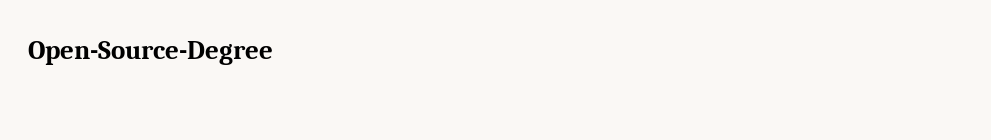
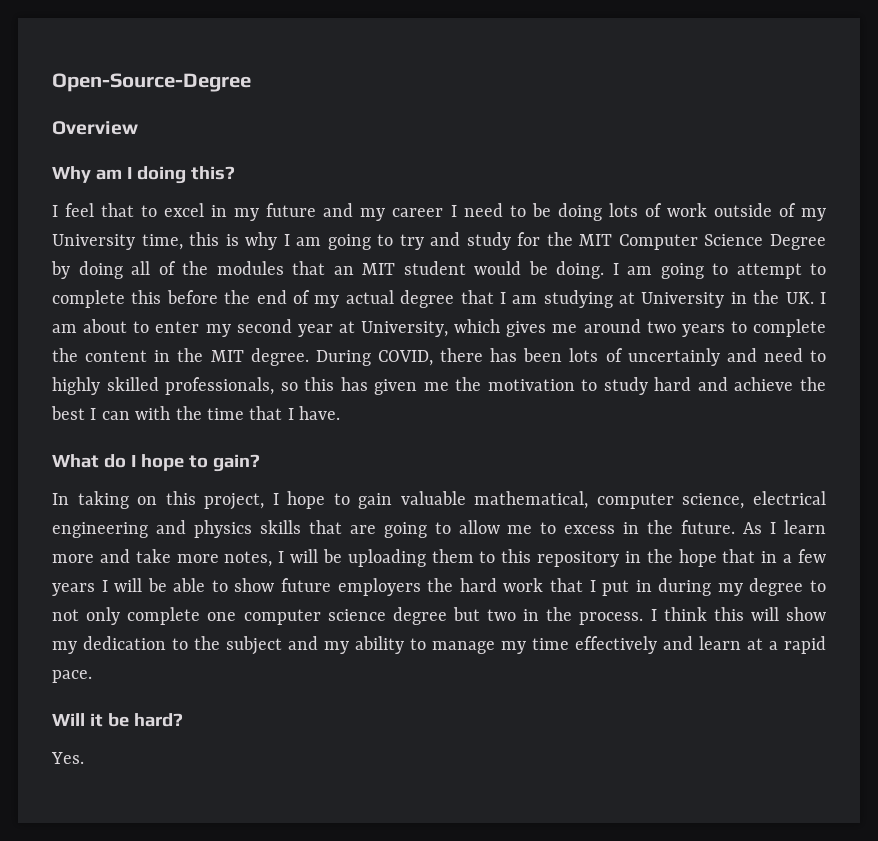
+ Overview
+ Why am I doing this?
+ I feel that to excel in my future and my career I need to be doing lots of work outside of my University time, this is why I am going to try and study for the MIT Computer Science Degree by doing all of the modules that an MIT student would be doing. I am going to attempt to complete this before the end of my actual degree that I am studying at University in the UK. I am about to enter my second year at University, which gives me around two years to complete the content in the MIT degree. During COVID, there has been lots of uncertainly and need to highly skilled professionals, so this has given me the motivation to study hard and achieve the best I can with the time that I have.
+ What do I hope to gain?
+ In taking on this project, I hope to gain valuable mathematical, computer science, electrical engineering and physics skills that are going to allow me to excess in the future. As I learn more and take more notes, I will be uploading them to this repository in the hope that in a few years I will be able to show future employers the hard work that I put in during my degree to not only complete one computer science degree but two in the process. I think this will show my dedication to the subject and my ability to manage my time effectively and learn at a rapid pace.
+ Will it be hard?
+ Yes.

